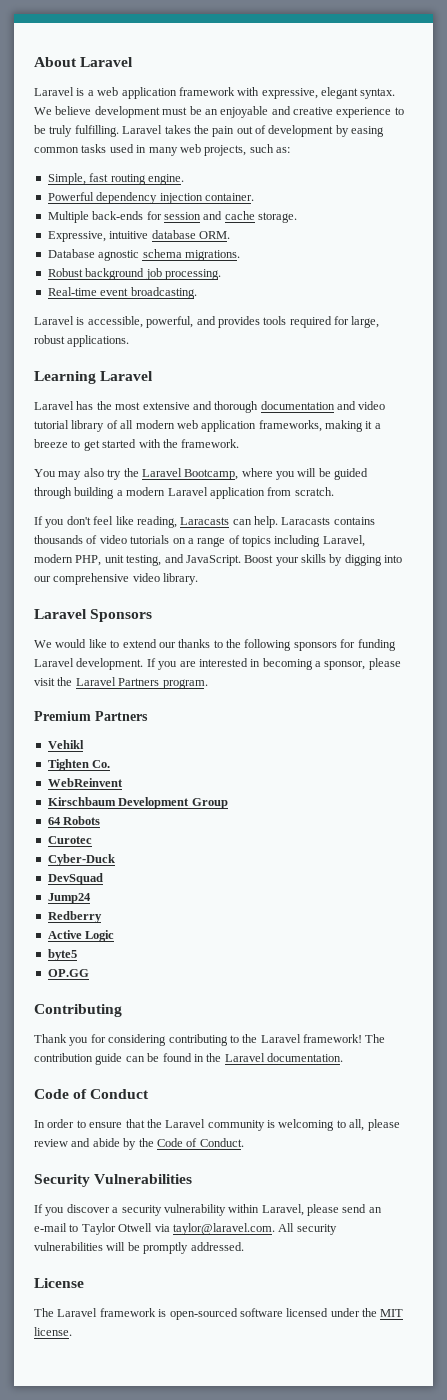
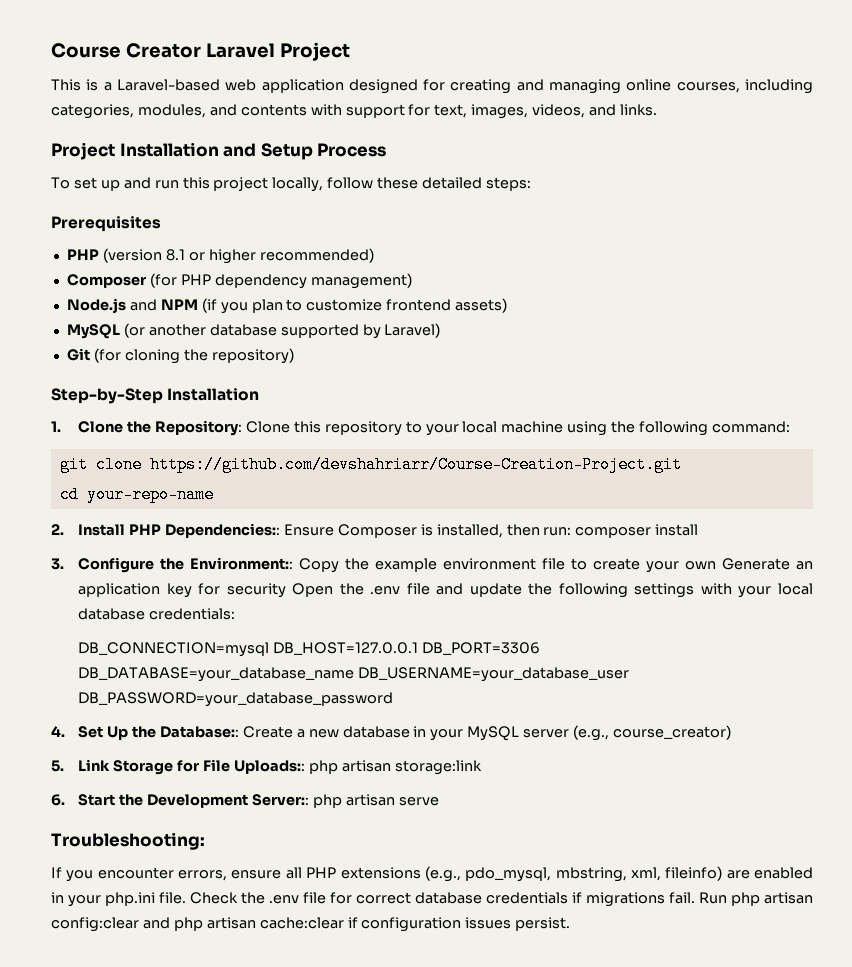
- About Laravel
- Laravel is a web application framework with expressive, elegant syntax. We believe development must be an enjoyable and creative experience to be truly fulfilling. Laravel takes the pain out of development by easing common tasks used in many web projects, such as:
- Simple, fast routing engine.
- Powerful dependency injection container.
- Multiple back-ends for session and cache storage.
- Expressive, intuitive database ORM.
- Database agnostic schema migrations.
- Robust background job processing.
- Real-time event broadcasting.
- Laravel is accessible, powerful, and provides tools required for large, robust applications.
- Learning Laravel
- Laravel has the most extensive and thorough documentation and video tutorial library of all modern web application frameworks, making it a breeze to get started with the framework.
- You may also try the Laravel Bootcamp, where you will be guided through building a modern Laravel application from scratch.
- If you don't feel like reading, Laracasts can help. Laracasts contains thousands of video tutorials on a range of topics including Laravel, modern PHP, unit testing, and JavaScript. Boost your skills by digging into our comprehensive video library.
- Laravel Sponsors
- We would like to extend our thanks to the following sponsors for funding Laravel development. If you are interested in becoming a sponsor, please visit the Laravel Partners program.
- Premium Partners
- Vehikl
- Tighten Co.
- WebReinvent
- Kirschbaum Development Group
- 64 Robots
- Curotec
- Cyber-Duck
- DevSquad
- Jump24
- Redberry
- Active Logic
- byte5
- OP.GG
- Contributing
- Thank you for considering contributing to the Laravel framework! The contribution guide can be found in the Laravel documentation.
- Code of Conduct
- In order to ensure that the Laravel community is welcoming to all, please review and abide by the Code of Conduct.
- Security Vulnerabilities
- If you discover a security vulnerability within Laravel, please send an e-mail to Taylor Otwell via taylor@laravel.com. All security vulnerabilities will be promptly addressed.
- License
- The Laravel framework is open-sourced software licensed under the MIT license.
+ Course Creator Laravel Project
+ This is a Laravel-based web application designed for creating and managing online courses, including categories, modules, and contents with support for text, images, videos, and links.
+ Project Installation and Setup Process
+ To set up and run this project locally, follow these detailed steps:
+ Prerequisites
+ PHP (version 8.1 or higher recommended)
+ Composer (for PHP dependency management)
+ Node.js and NPM (if you plan to customize frontend assets)
+ MySQL (or another database supported by Laravel)
+ Git (for cloning the repository)
+ Step-by-Step Installation
+ 1. Clone the Repository: Clone this repository to your local machine using the following command:
+ git clone https://github.com/devshahriarr/Course-Creation-Project.git
+ cd your-repo-name
+ 2. Install PHP Dependencies:: Ensure Composer is installed, then run: composer install
+ 3. Configure the Environment:: Copy the example environment file to create your own Generate an application key for security Open the .env file and update the following settings with your local database credentials:
+ DB_CONNECTION=mysql DB_HOST=127.0.0.1 DB_PORT=3306 DB_DATABASE=your_database_name DB_USERNAME=your_database_user DB_PASSWORD=your_database_password
+ 4. Set Up the Database:: Create a new database in your MySQL server (e.g., course_creator)
+ 5. Link Storage for File Uploads:: php artisan storage:link
+ 6. Start the Development Server:: php artisan serve
+ Troubleshooting:
+ If you encounter errors, ensure all PHP extensions (e.g., pdo_mysql, mbstring, xml, fileinfo) are enabled in your php.ini file. Check the .env file for correct database credentials if migrations fail. Run php artisan config:clear and php artisan cache:clear if configuration issues persist.

